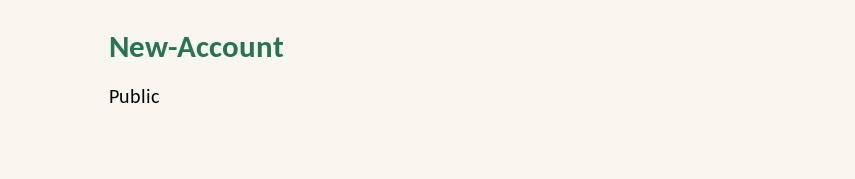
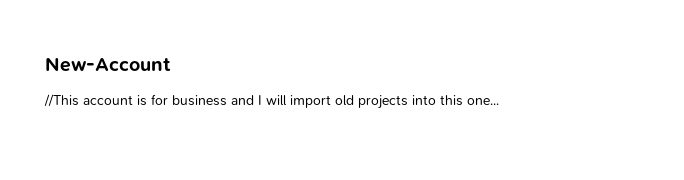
- Public
+ //This account is for business and I will import old projects into this one...

